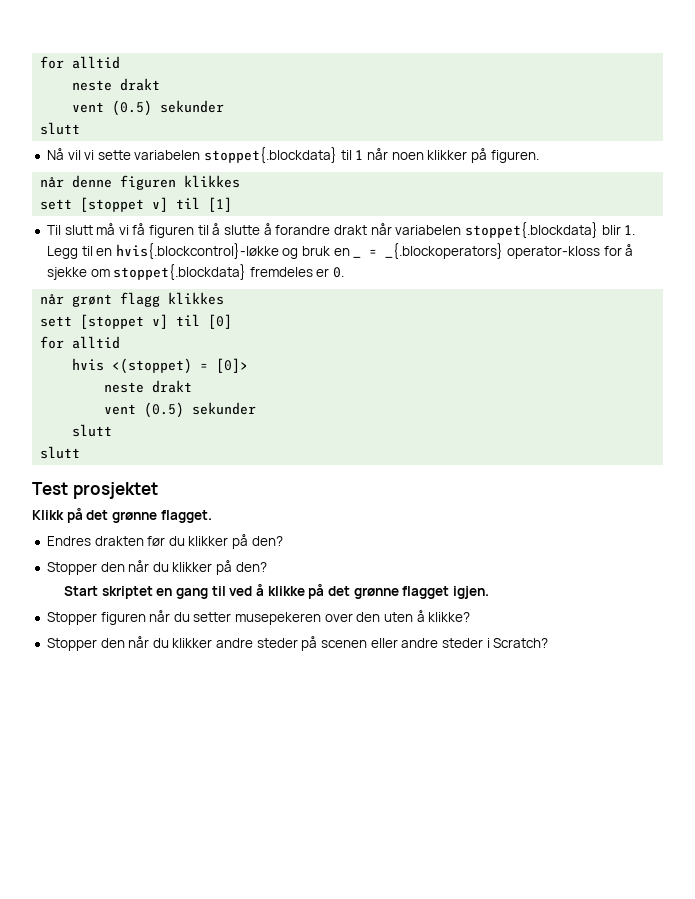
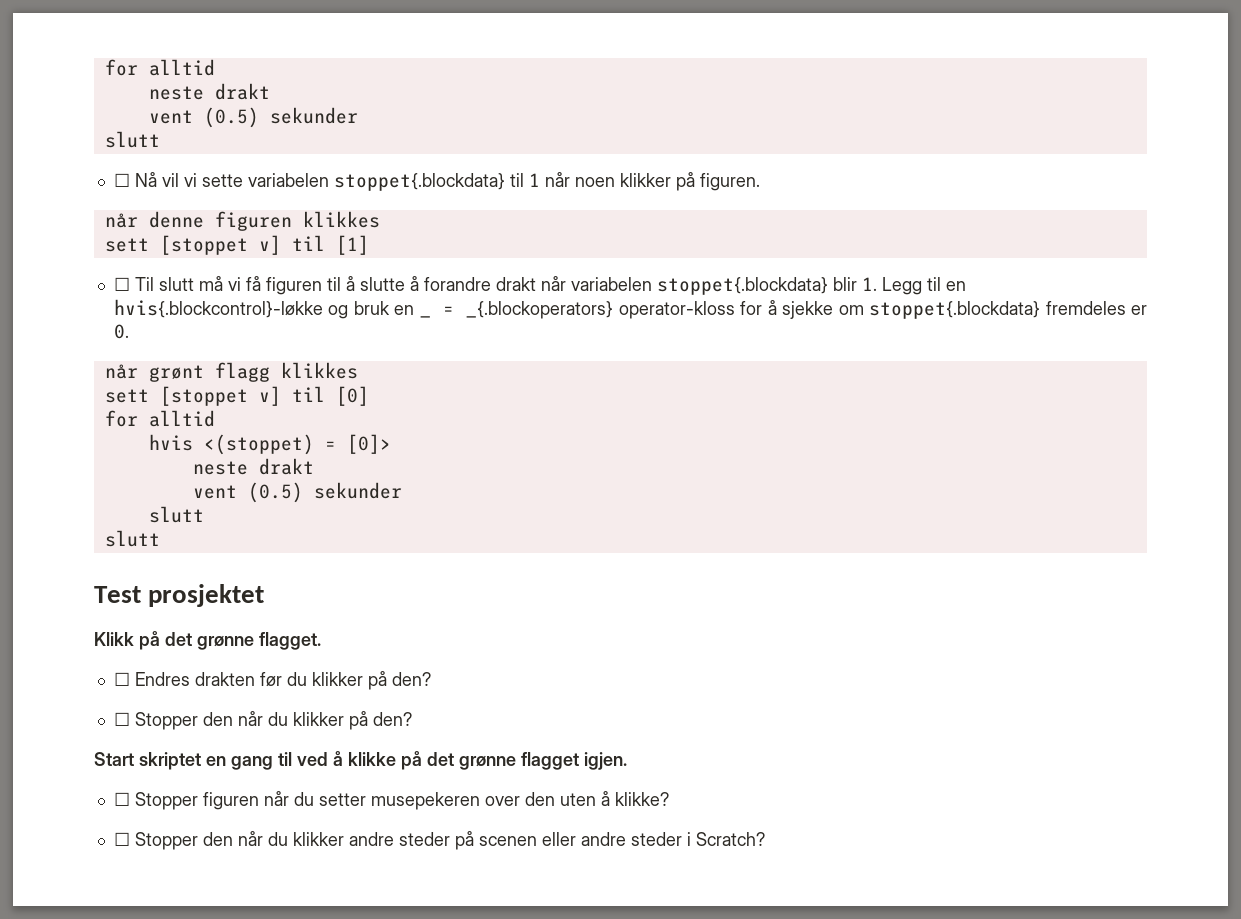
- Nå vil vi sette variabelen stoppet{.blockdata} til 1 når noen klikker på figuren.
+ ☐ Nå vil vi sette variabelen stoppet{.blockdata} til 1 når noen klikker på figuren.
- Til slutt må vi få figuren til å slutte å forandre drakt når variabelen stoppet{.blockdata} blir 1. Legg til en hvis{.blockcontrol}-løkke og bruk en _ = _{.blockoperators} operator-kloss for å sjekke om stoppet{.blockdata} fremdeles er 0.
+ ☐ Til slutt må vi få figuren til å slutte å forandre drakt når variabelen stoppet{.blockdata} blir 1. Legg til en hvis{.blockcontrol}-løkke og bruk en _ = _{.blockoperators} operator-kloss for å sjekke om stoppet{.blockdata} fremdeles er 0.
- Endres drakten før du klikker på den?
+ ☐ Endres drakten før du klikker på den?
- Stopper den når du klikker på den?
+ ☐ Stopper den når du klikker på den?
- Stopper figuren når du setter musepekeren over den uten å klikke?
+ ☐ Stopper figuren når du setter musepekeren over den uten å klikke?
- Stopper den når du klikker andre steder på scenen eller andre steder i Scratch?
+ ☐ Stopper den når du klikker andre steder på scenen eller andre steder i Scratch?

